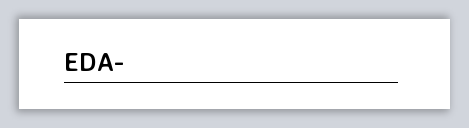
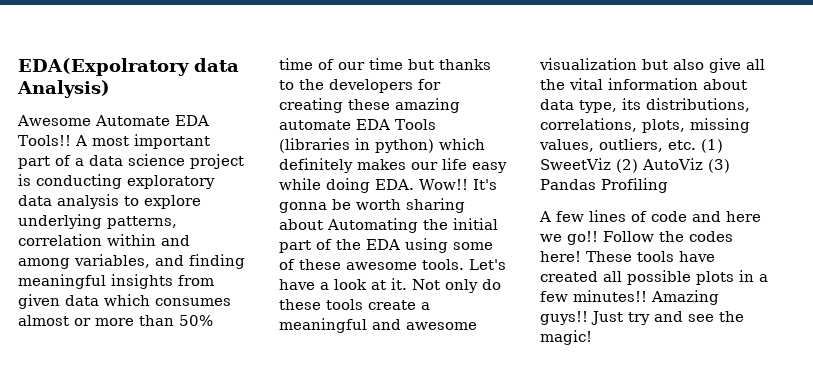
- EDA-
+ EDA(Expolratory data Analysis)
+ Awesome Automate EDA Tools!! A most important part of a data science project is conducting exploratory data analysis to explore underlying patterns, correlation within and among variables, and finding meaningful insights from given data which consumes almost or more than 50% time of our time but thanks to the developers for creating these amazing automate EDA Tools (libraries in python) which definitely makes our life easy while doing EDA. Wow!! It's gonna be worth sharing about Automating the initial part of the EDA using some of these awesome tools. Let's have a look at it. Not only do these tools create a meaningful and awesome visualization but also give all the vital information about data type, its distributions, correlations, plots, missing values, outliers, etc. (1) SweetViz (2) AutoViz (3) Pandas Profiling
+ A few lines of code and here we go!! Follow the codes here! These tools have created all possible plots in a few minutes!! Amazing guys!! Just try and see the magic!

